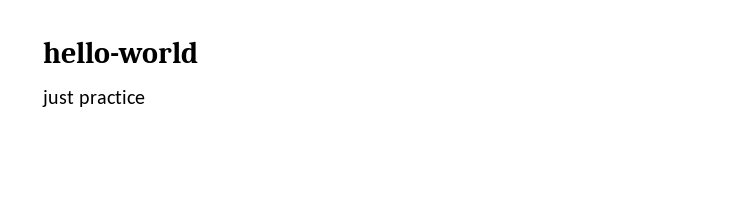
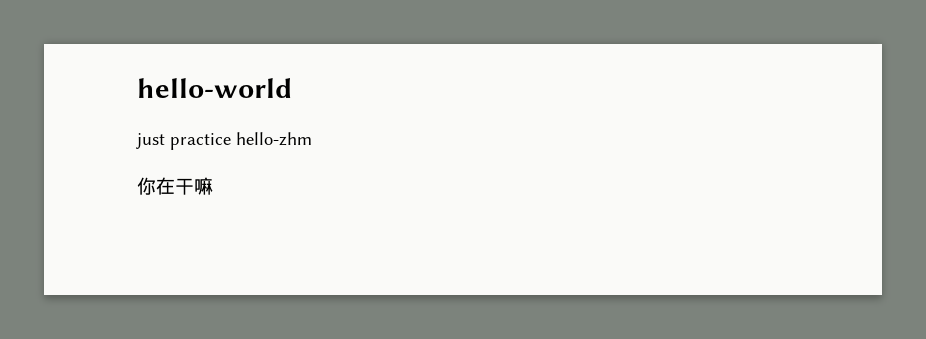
- just practice
+ just practice hello-zhm
+ 你在干嘛

